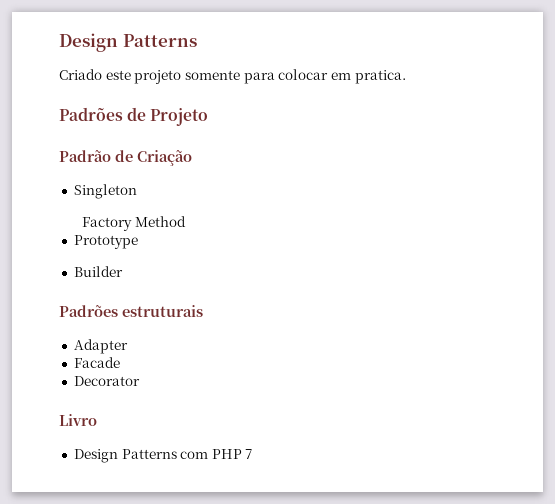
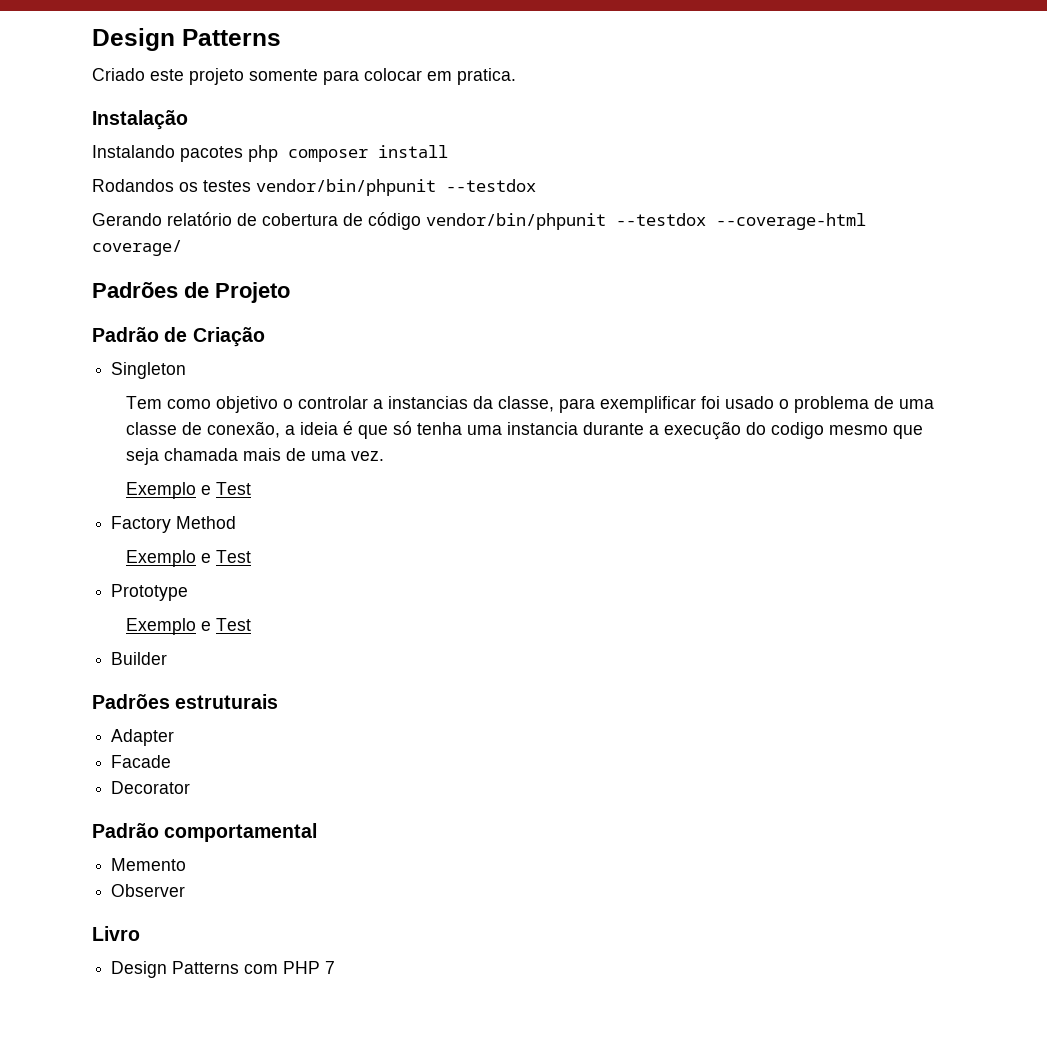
+ Instalação
+ Instalando pacotes php composer install
+ Rodandos os testes vendor/bin/phpunit --testdox
+ Gerando relatório de cobertura de código vendor/bin/phpunit --testdox --coverage-html coverage/
+ Tem como objetivo o controlar a instancias da classe, para exemplificar foi usado o problema de uma classe de conexão, a ideia é que só tenha uma instancia durante a execução do codigo mesmo que seja chamada mais de uma vez.
+ Exemplo e Test
  Factory Method
+ Exemplo e Test
  Prototype
+ Exemplo e Test
+ Padrão comportamental
+ Memento
+ Observer

